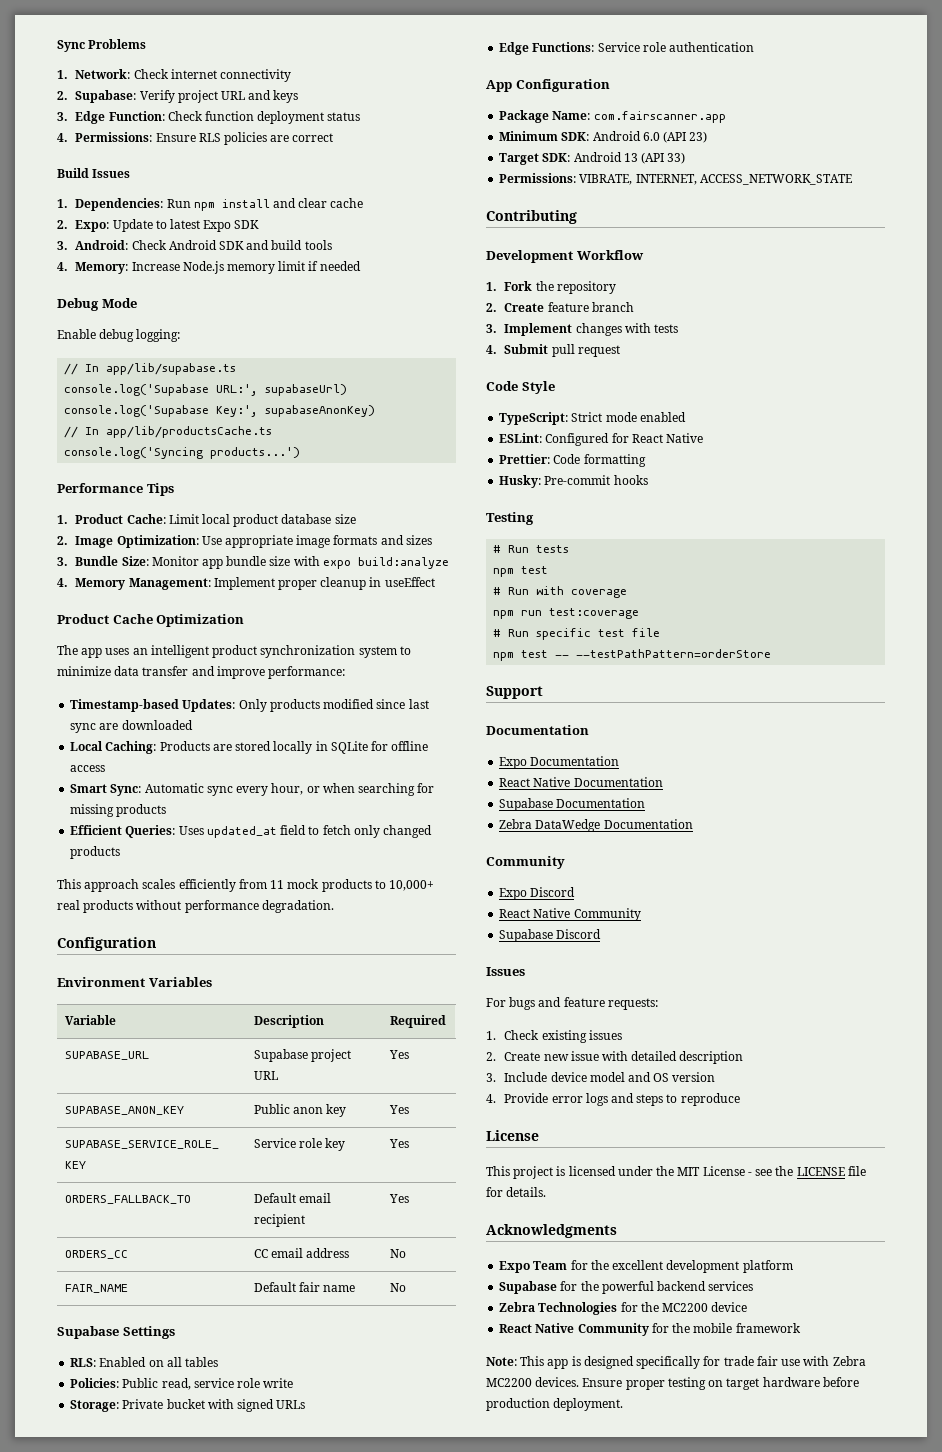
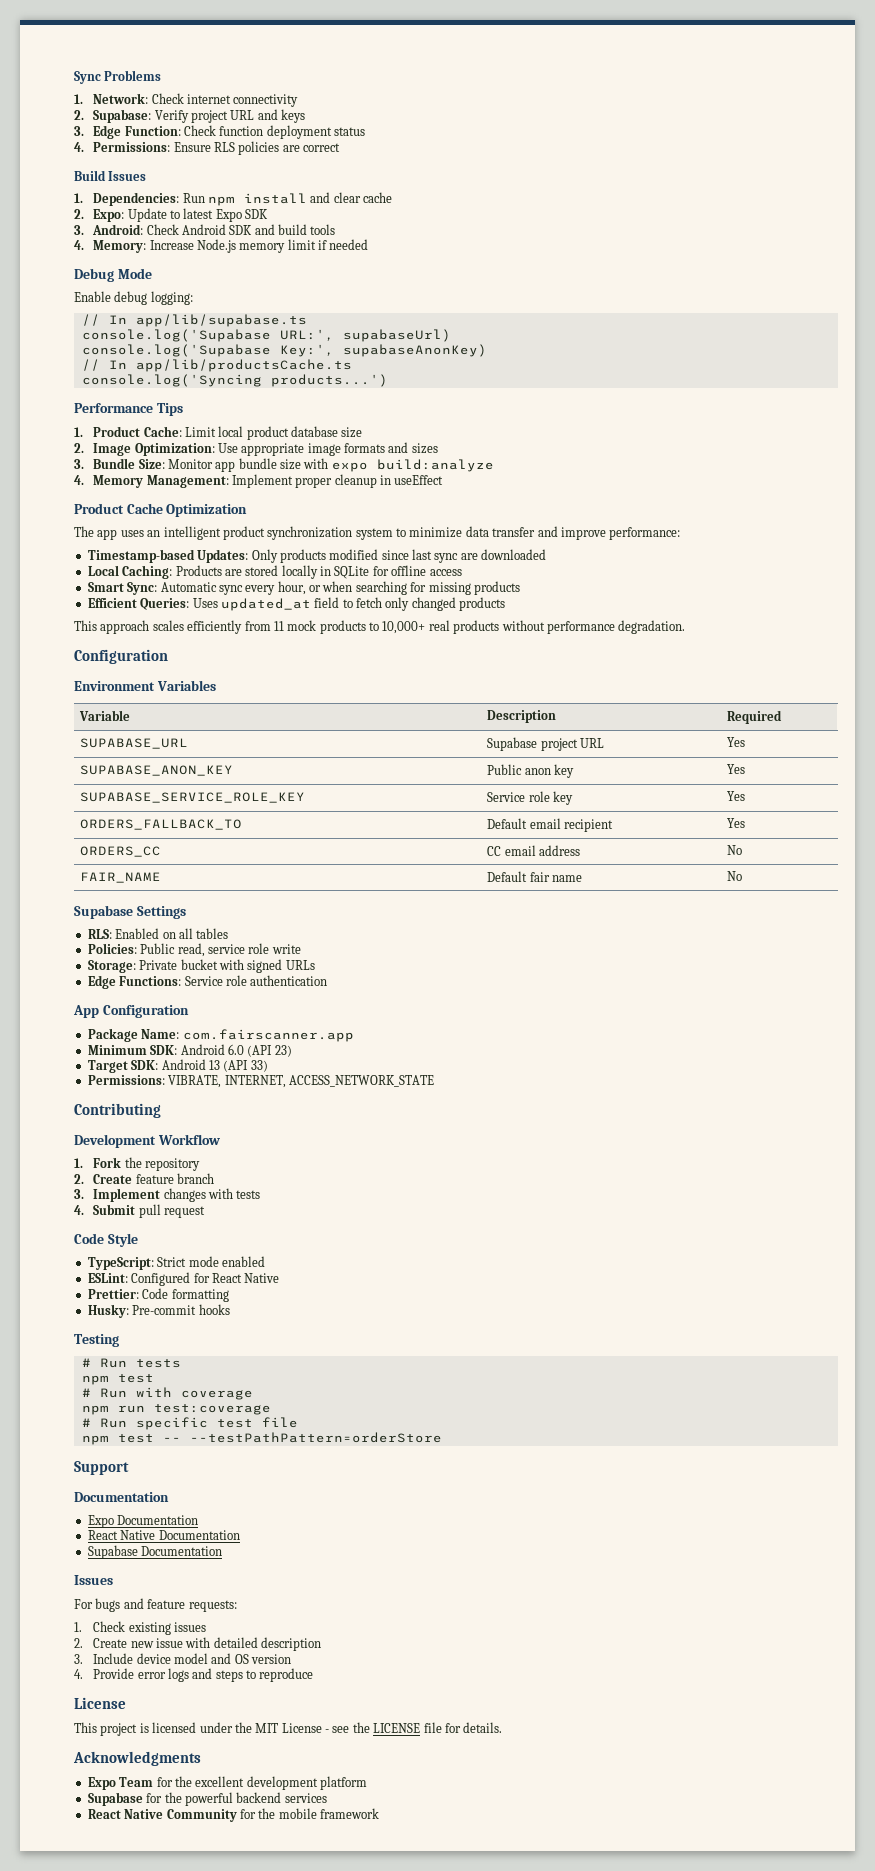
- Zebra DataWedge Documentation
- Community
- Expo Discord
- React Native Community
- Supabase Discord
- Zebra Technologies for the MC2200 device
- Note: This app is designed specifically for trade fair use with Zebra MC2200 devices. Ensure proper testing on target hardware before production deployment.

